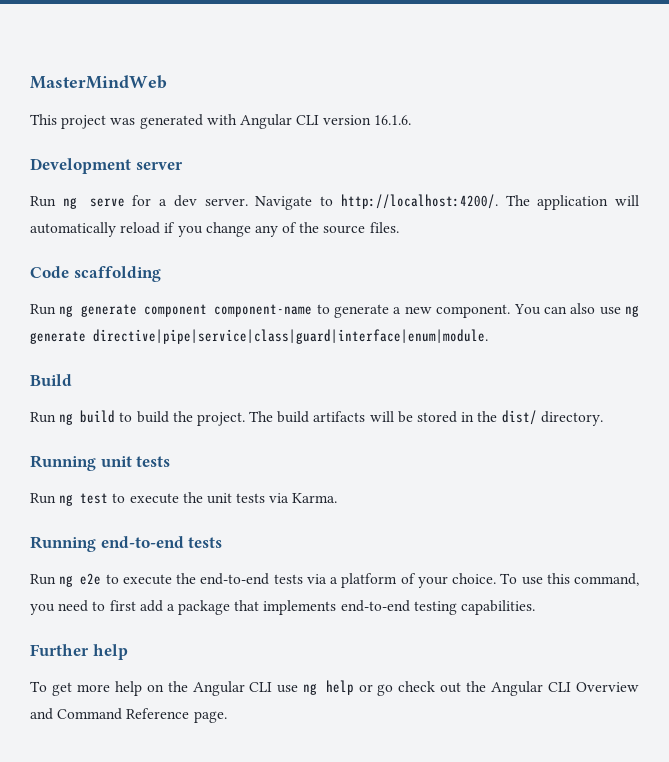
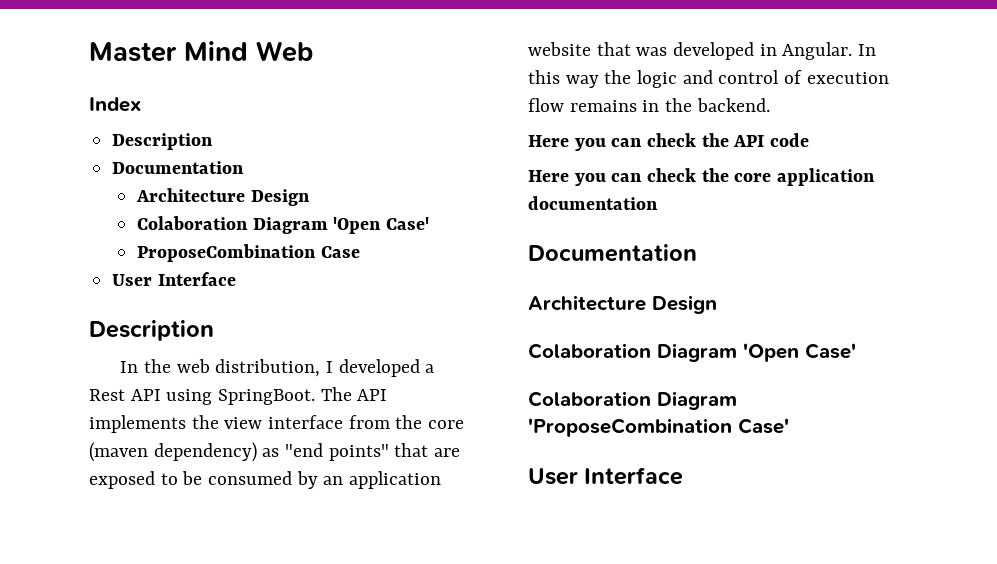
- MasterMindWeb
- This project was generated with Angular CLI version 16.1.6.
- Development server
- Run ng serve for a dev server. Navigate to http://localhost:4200/. The application will automatically reload if you change any of the source files.
- Code scaffolding
- Run ng generate component component-name to generate a new component. You can also use ng generate directive|pipe|service|class|guard|interface|enum|module.
- Build
- Run ng build to build the project. The build artifacts will be stored in the dist/ directory.
- Running unit tests
- Run ng test to execute the unit tests via Karma.
- Running end-to-end tests
- Run ng e2e to execute the end-to-end tests via a platform of your choice. To use this command, you need to first add a package that implements end-to-end testing capabilities.
- Further help
- To get more help on the Angular CLI use ng help or go check out the Angular CLI Overview and Command Reference page.
+ Master Mind Web
+ Index
+ Description
+ Documentation
+ Architecture Design
+ Colaboration Diagram 'Open Case'
+ ProposeCombination Case
+ User Interface
+ Description
+ In the web distribution, I developed a Rest API using SpringBoot. The API implements the view interface from the core (maven dependency) as "end points" that are exposed to be consumed by an application website that was developed in Angular. In this way the logic and control of execution flow remains in the backend.
+ Here you can check the API code
+ Here you can check the core application documentation
+ Documentation
+ Architecture Design
+ Colaboration Diagram 'Open Case'
+ Colaboration Diagram 'ProposeCombination Case'
+ User Interface

